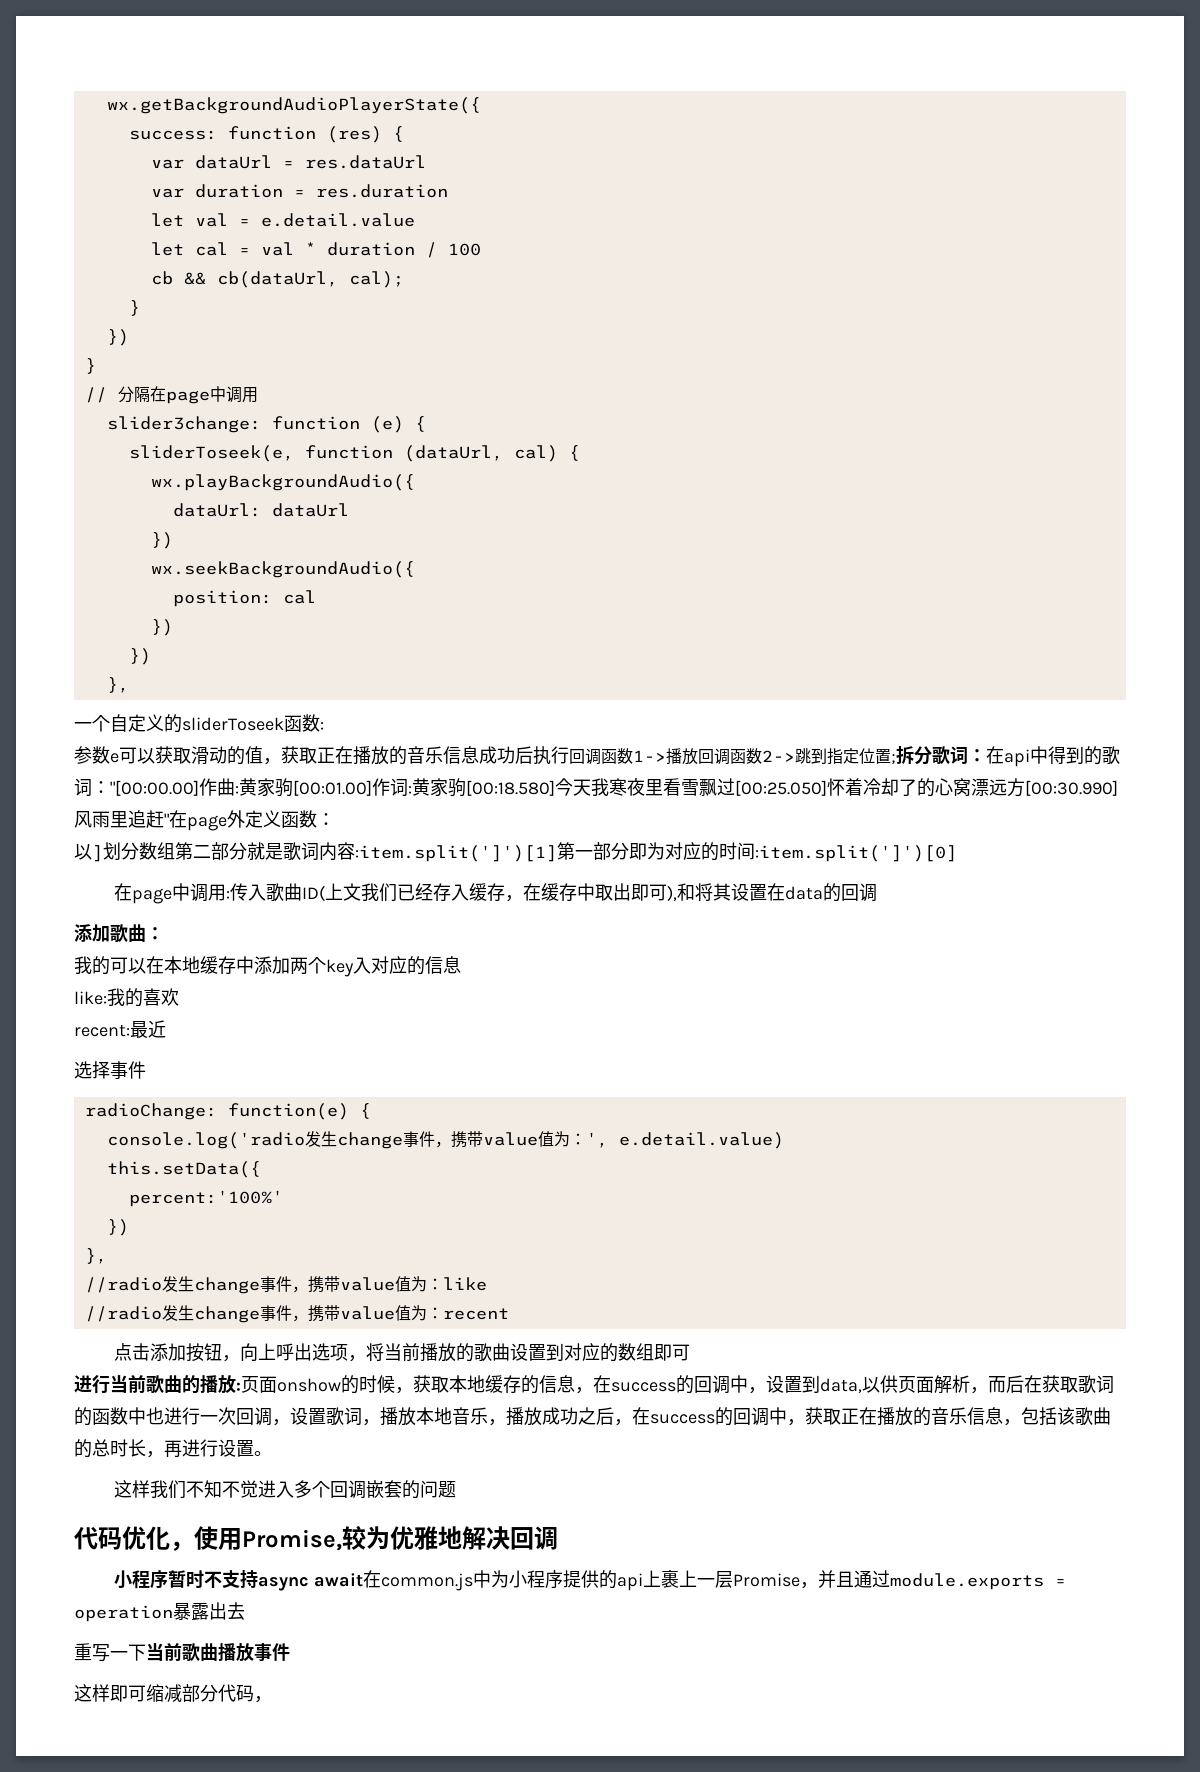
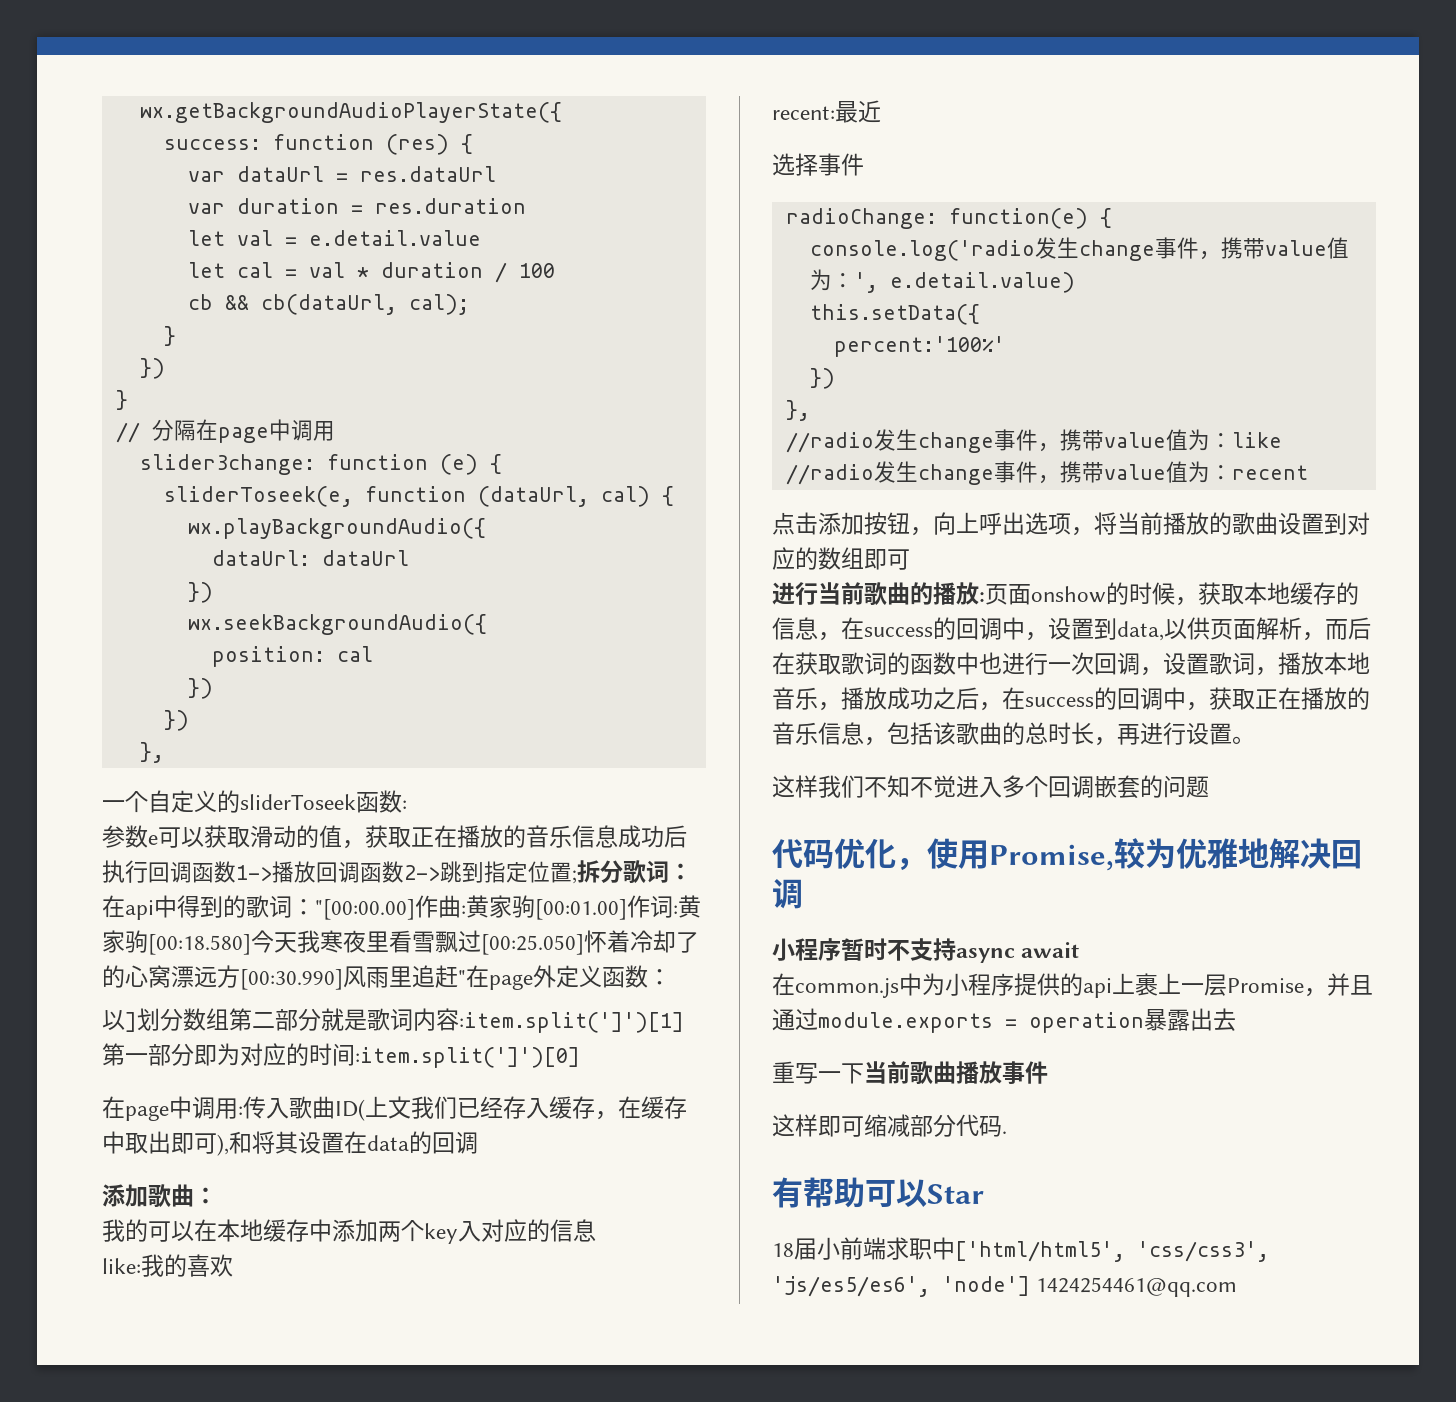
- 小程序暂时不支持async await在common.js中为小程序提供的api上裹上一层Promise，并且通过module.exports = operation暴露出去
+ 小程序暂时不支持async await
+ 在common.js中为小程序提供的api上裹上一层Promise，并且通过module.exports = operation暴露出去
- 这样即可缩减部分代码，
+ 这样即可缩减部分代码.
+ 有帮助可以Star
+ 18届小前端求职中['html/html5', 'css/css3', 'js/es5/es6', 'node'] 1424254461@qq.com

